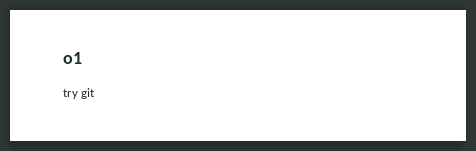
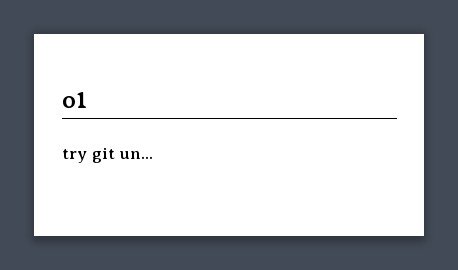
- try git
+ try git un...

